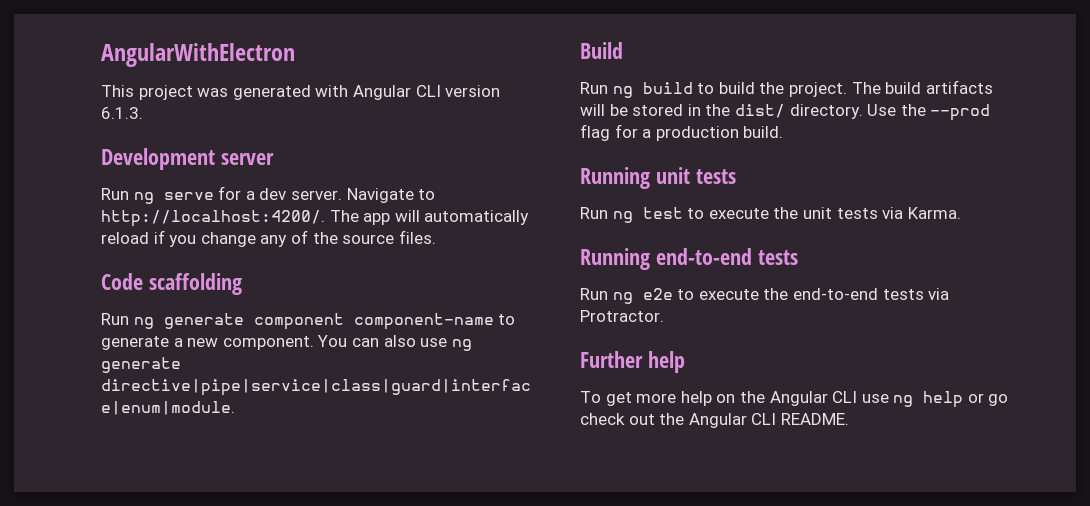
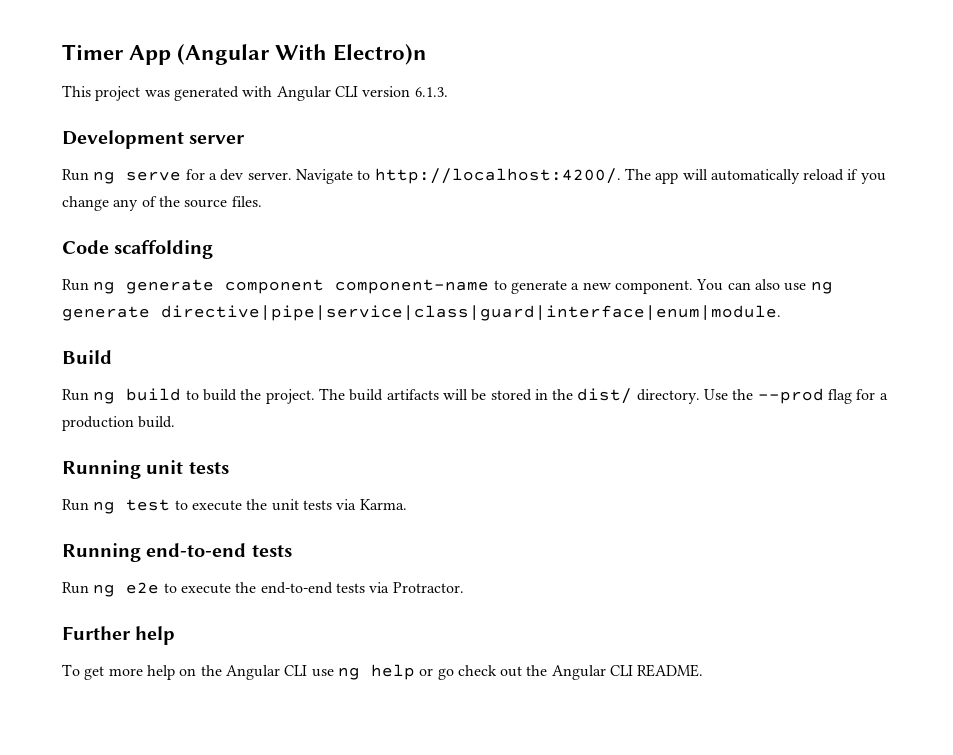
- AngularWithElectron
+ Timer App (Angular With Electro)n

